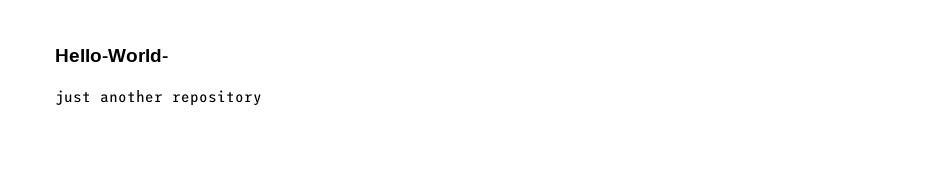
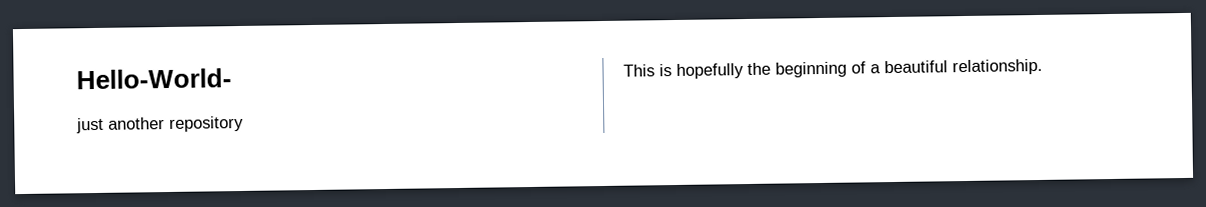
+ This is hopefully the beginning of a beautiful relationship.

